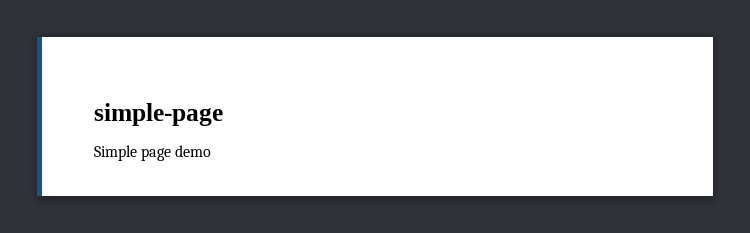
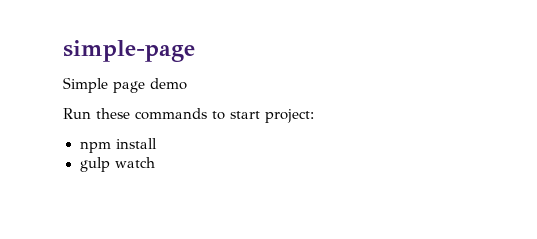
+ Run these commands to start project:
+ npm install
+ gulp watch

